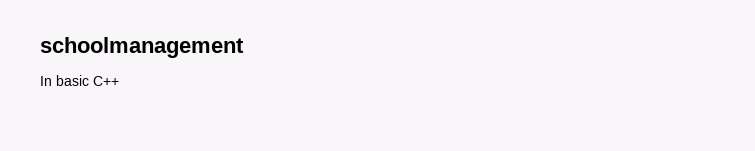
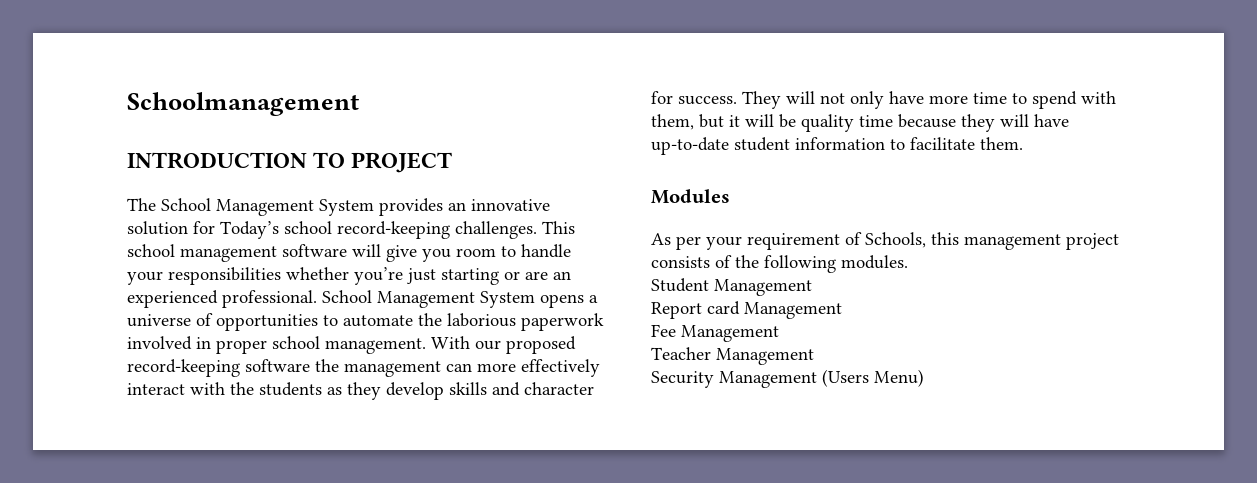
- schoolmanagement
- In basic C++
+ Schoolmanagement
+ INTRODUCTION TO PROJECT
+ The School Management System provides an innovative solution for Today’s school record-keeping challenges. This school management software will give you room to handle your responsibilities whether you’re just starting or are an experienced professional. School Management System opens a universe of opportunities to automate the laborious paperwork involved in proper school management. With our proposed record-keeping software the management can more effectively interact with the students as they develop skills and character for success. They will not only have more time to spend with them, but it will be quality time because they will have up-to-date student information to facilitate them.
+ Modules
+ As per your requirement of Schools, this management project consists of the following modules.
+ Student Management
+ Report card Management
+ Fee Management
+ Teacher Management
+ Security Management (Users Menu)

